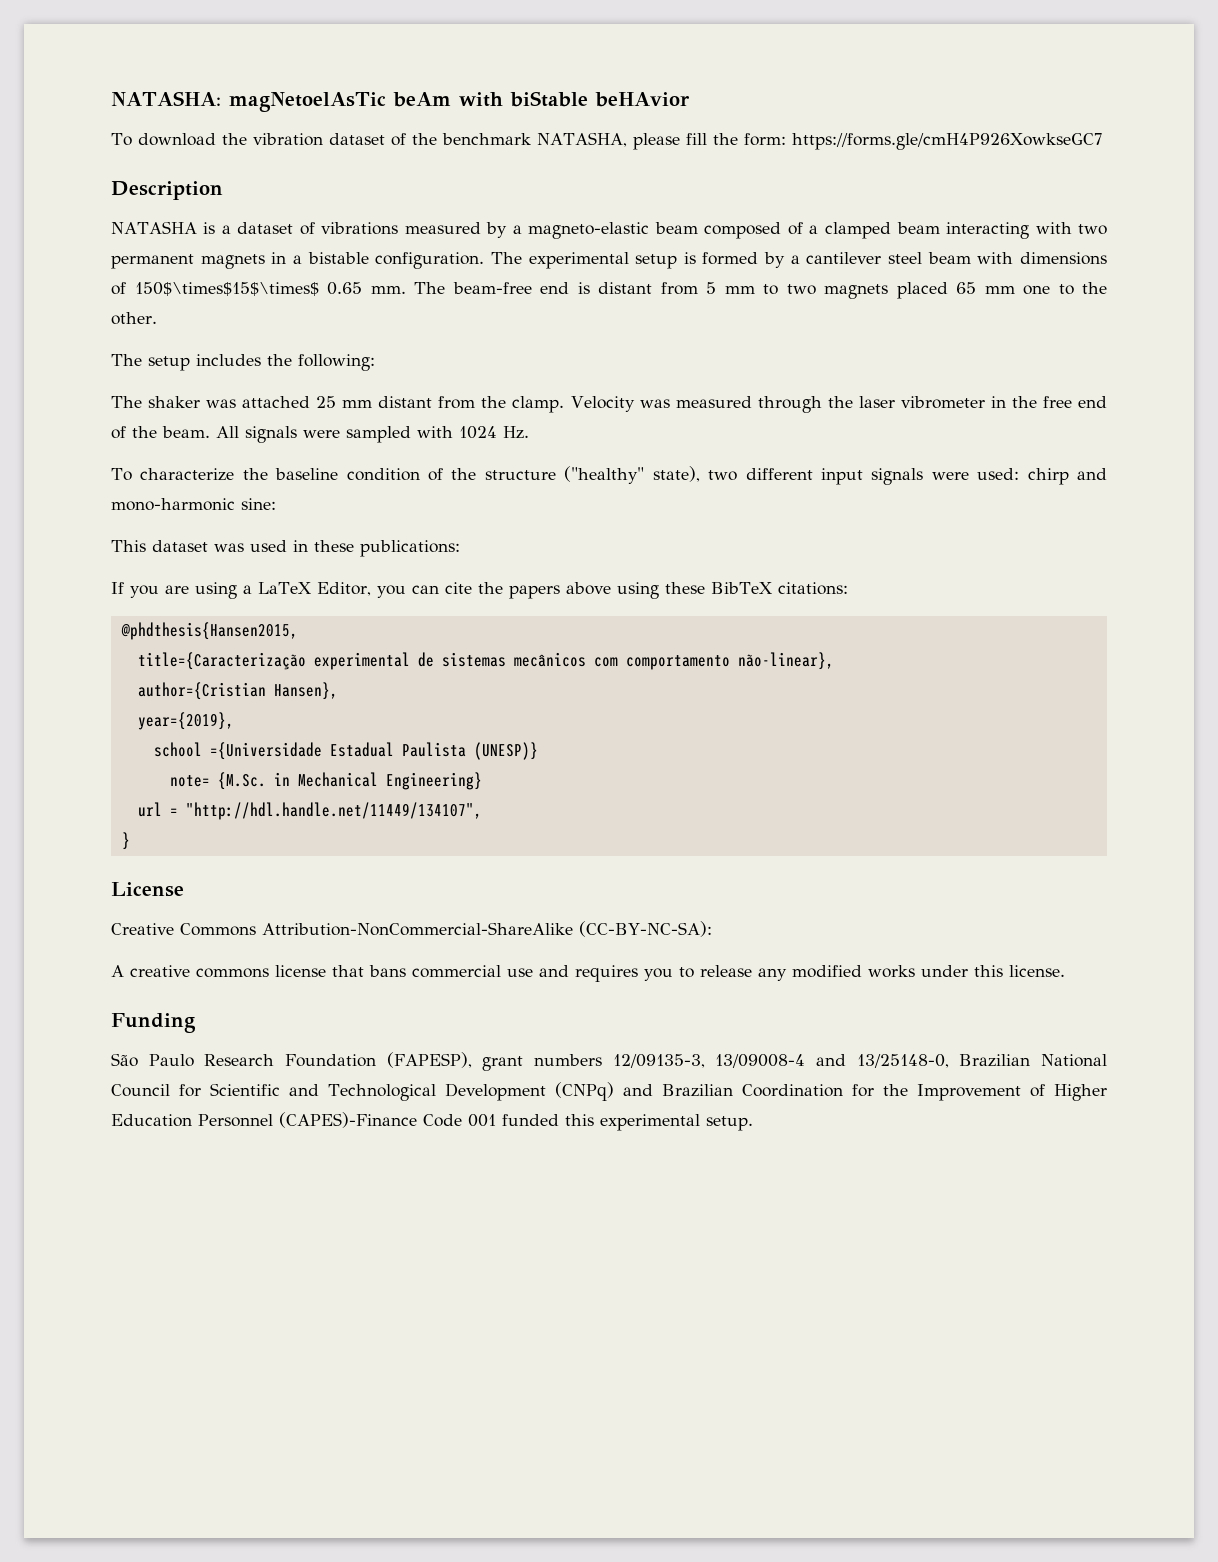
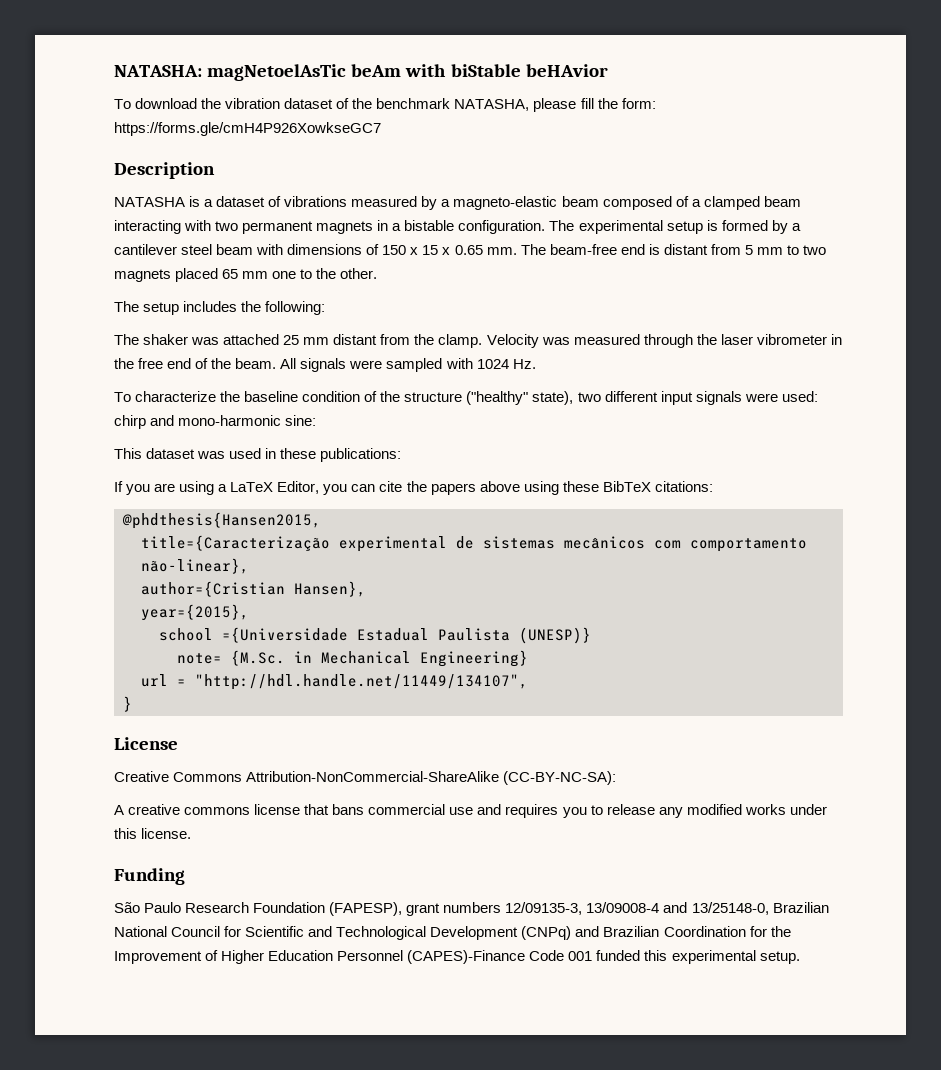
- The experimental setup is formed by a cantilever steel beam with dimensions of 150$\times$15$\times$ 0.65 mm.
+ The experimental setup is formed by a cantilever steel beam with dimensions of 150 x 15 x 0.65 mm.
- year={2019},
+ year={2015},

